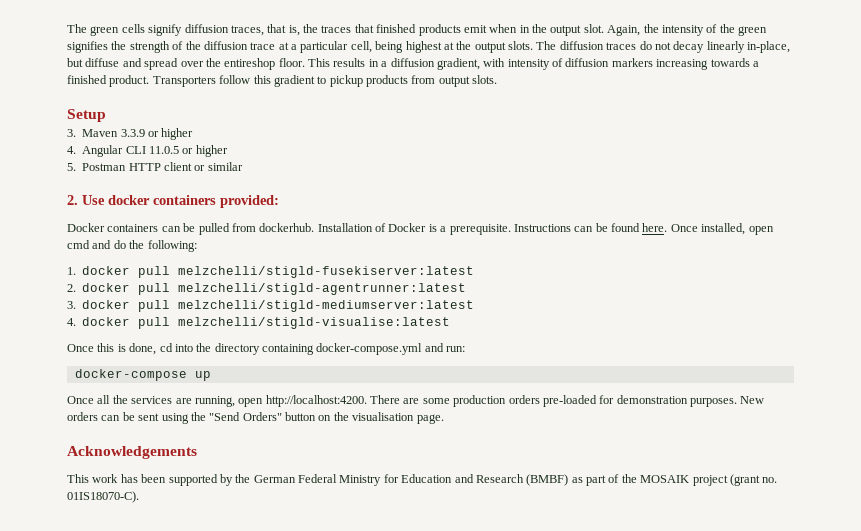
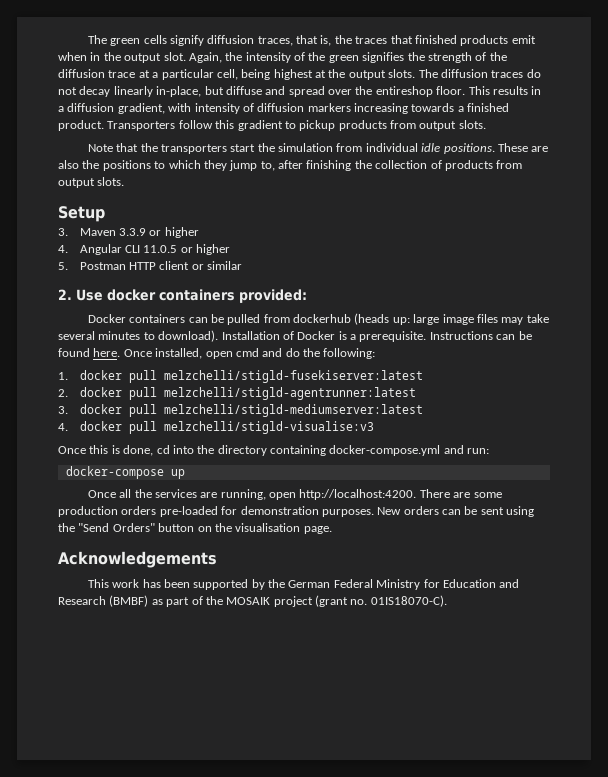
+ Note that the transporters start the simulation from individual idle positions. These are also the positions to which they jump to, after finishing the collection of products from output slots.
- Docker containers can be pulled from dockerhub.
+ Docker containers can be pulled from dockerhub (heads up: large image files may take several minutes to download).
- 4. docker pull melzchelli/stigld-visualise:latest
+ 4. docker pull melzchelli/stigld-visualise:v3

